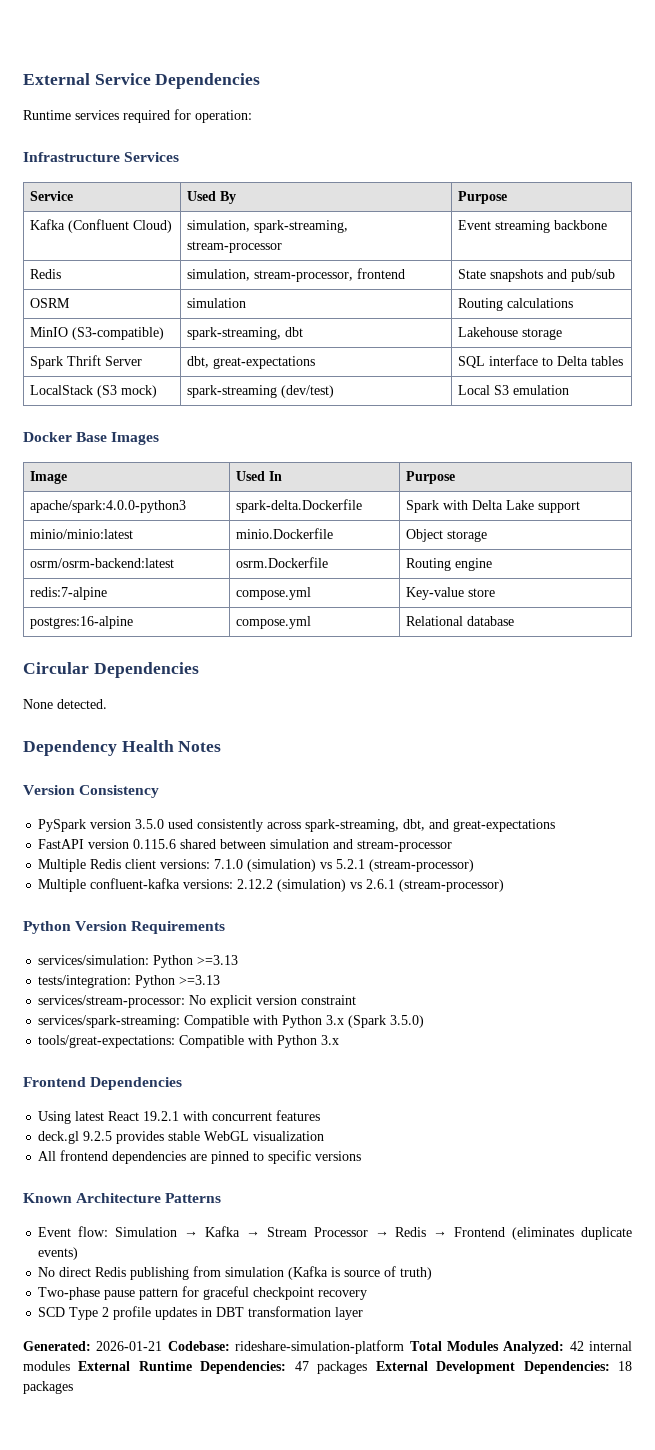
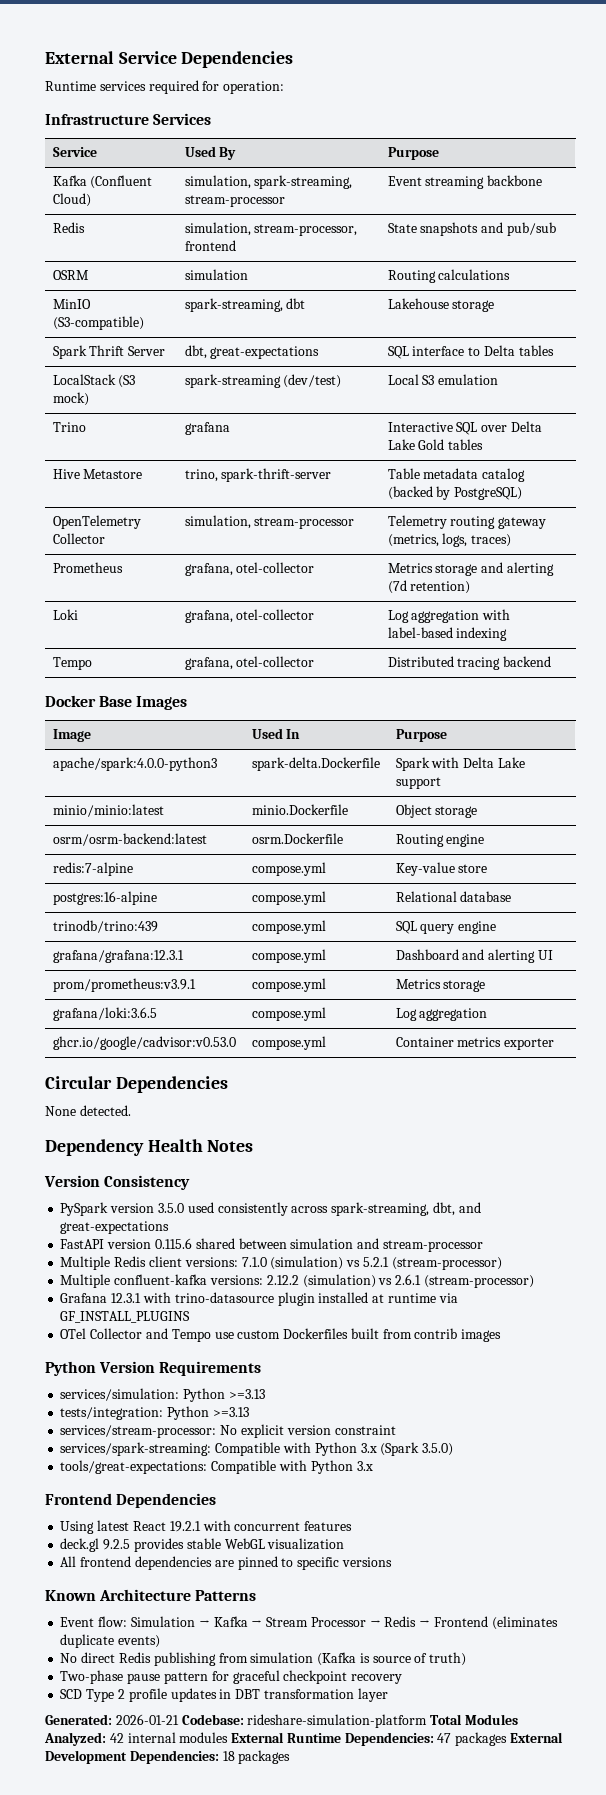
+ Trino | grafana | Interactive SQL over Delta Lake Gold tables
+ Hive Metastore | trino, spark-thrift-server | Table metadata catalog (backed by PostgreSQL)
+ OpenTelemetry Collector | simulation, stream-processor | Telemetry routing gateway (metrics, logs, traces)
+ Prometheus | grafana, otel-collector | Metrics storage and alerting (7d retention)
+ Loki | grafana, otel-collector | Log aggregation with label-based indexing
+ Tempo | grafana, otel-collector | Distributed tracing backend
+ trinodb/trino:439 | compose.yml | SQL query engine
+ grafana/grafana:12.3.1 | compose.yml | Dashboard and alerting UI
+ prom/prometheus:v3.9.1 | compose.yml | Metrics storage
+ grafana/loki:3.6.5 | compose.yml | Log aggregation
+ ghcr.io/google/cadvisor:v0.53.0 | compose.yml | Container metrics exporter
+ Grafana 12.3.1 with trino-datasource plugin installed at runtime via GF_INSTALL_PLUGINS
+ OTel Collector and Tempo use custom Dockerfiles built from contrib images

